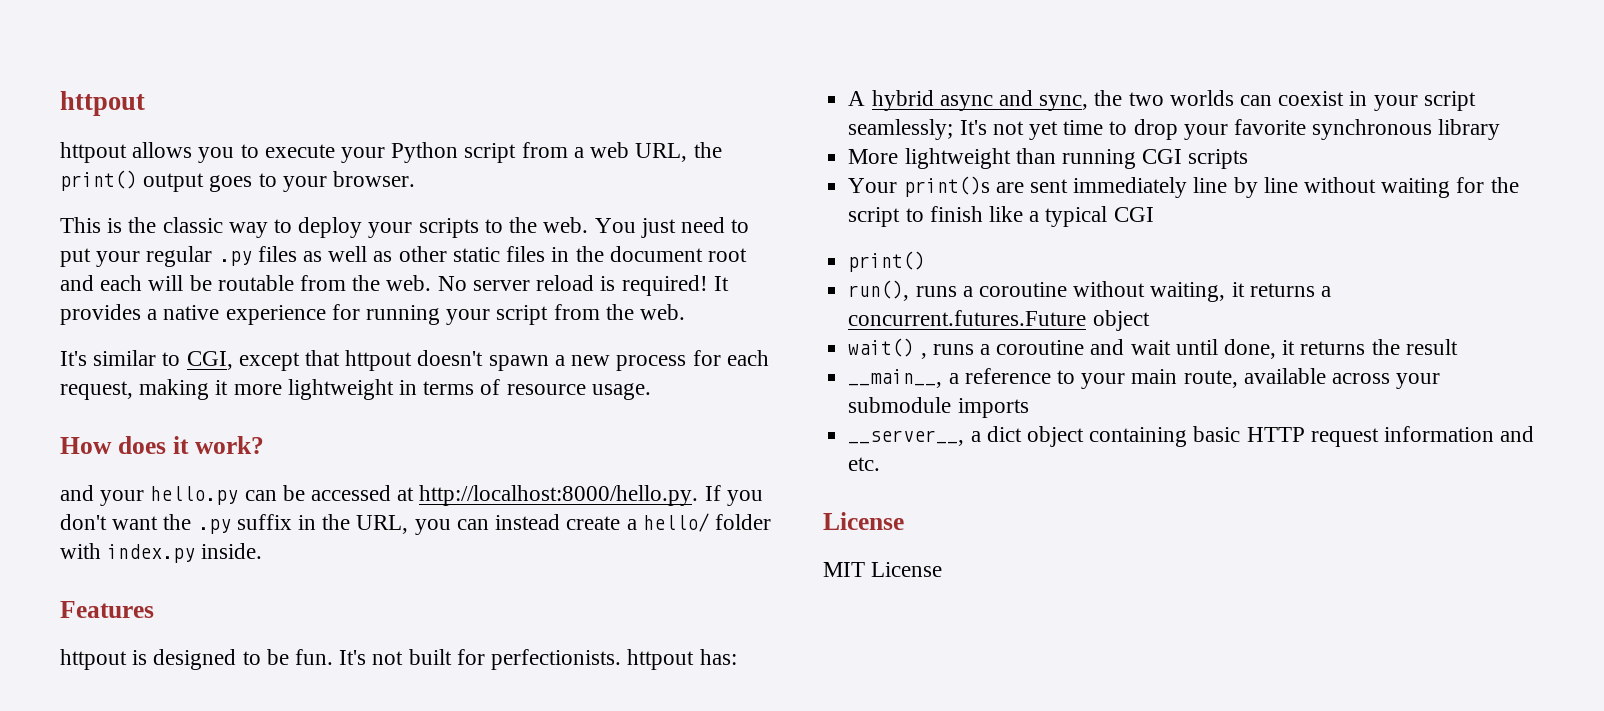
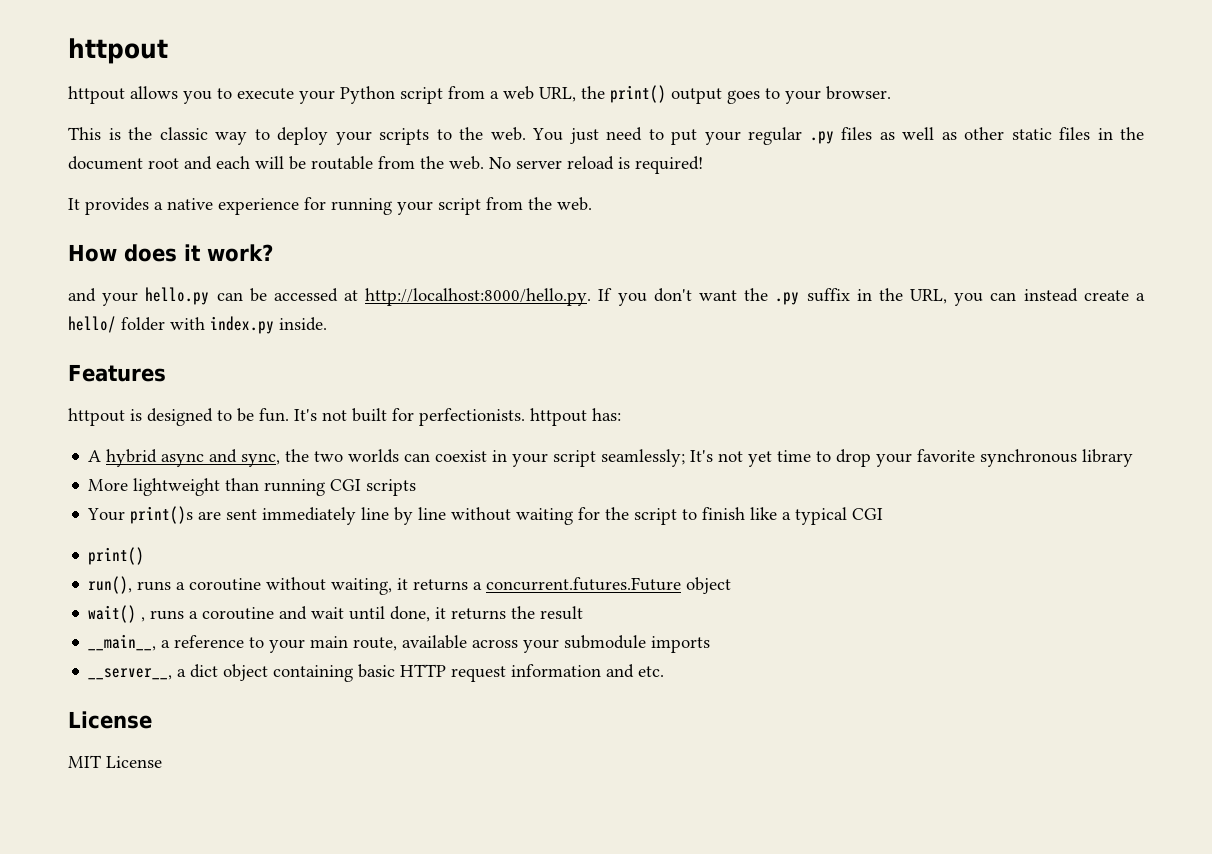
- No server reload is required! It provides a native experience for running your script from the web.
+ No server reload is required!
+ It provides a native experience for running your script from the web.
- It's similar to CGI, except that httpout doesn't spawn a new process for each request, making it more lightweight in terms of resource usage.

